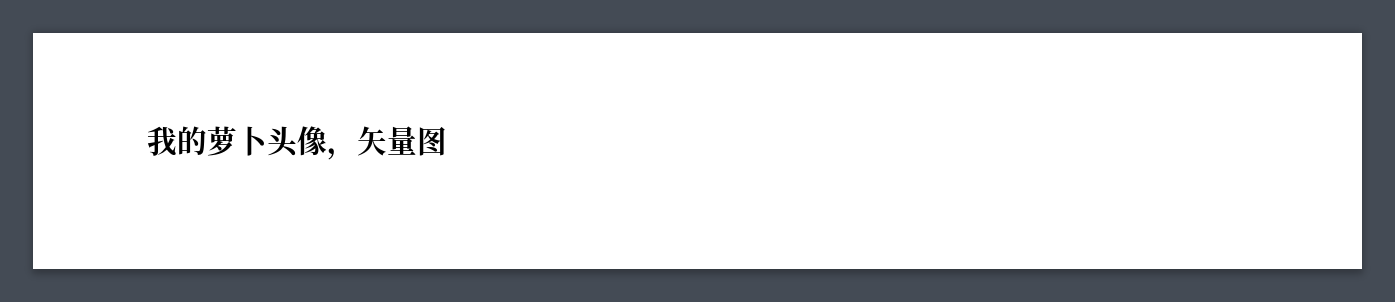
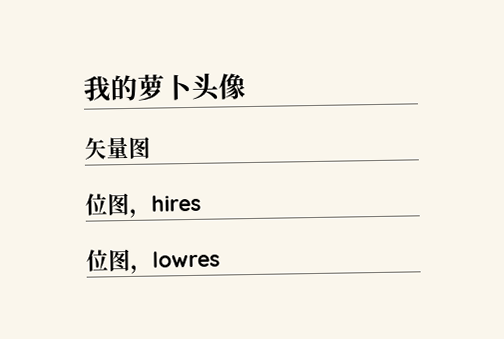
- 我的萝卜头像，矢量图
+ 我的萝卜头像
+ 矢量图
+ 位图，hires
+ 位图，lowres

